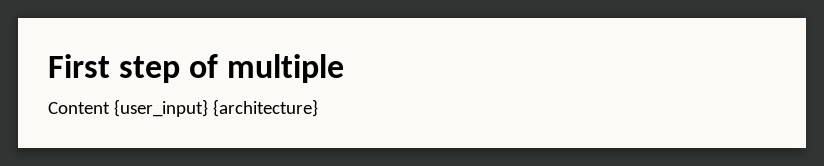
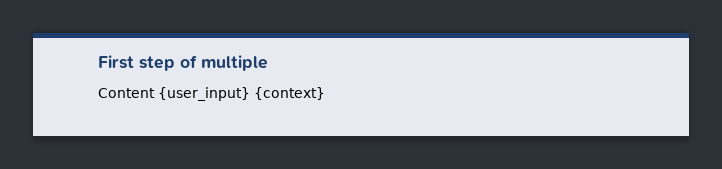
- Content {user_input} {architecture}
+ Content {user_input} {context}

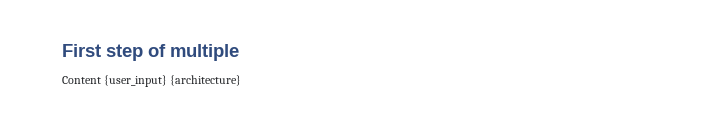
- Content {user_input} {context}
+ Content {user_input} {architecture}

